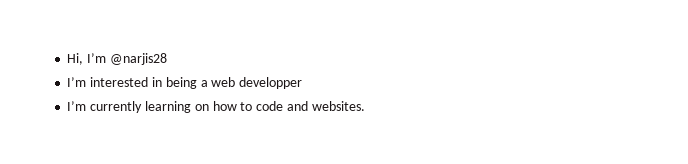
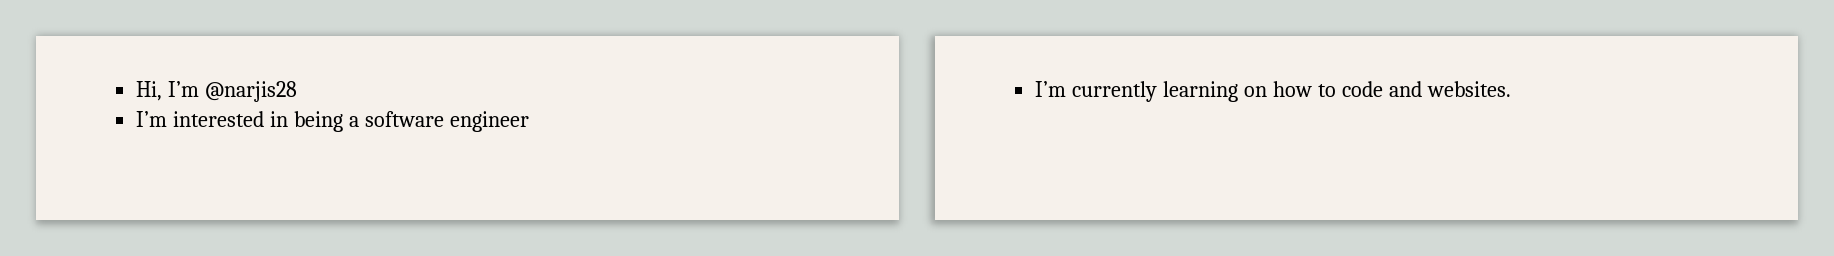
- I’m interested in being a web developper
+ I’m interested in being a software engineer

